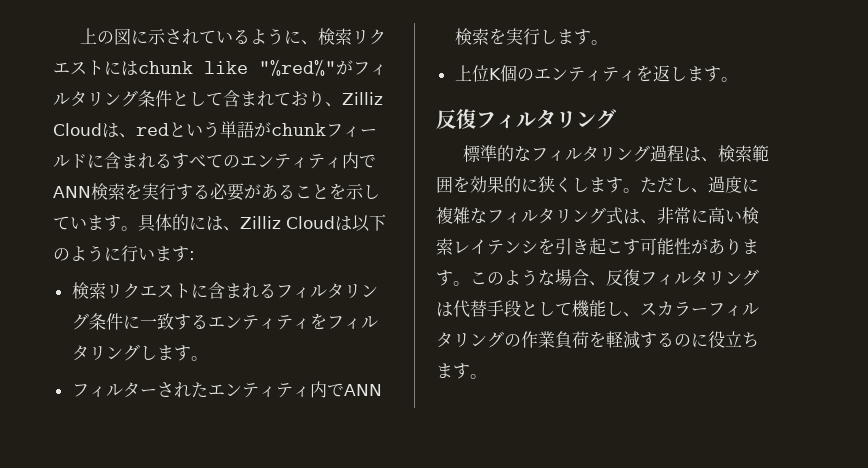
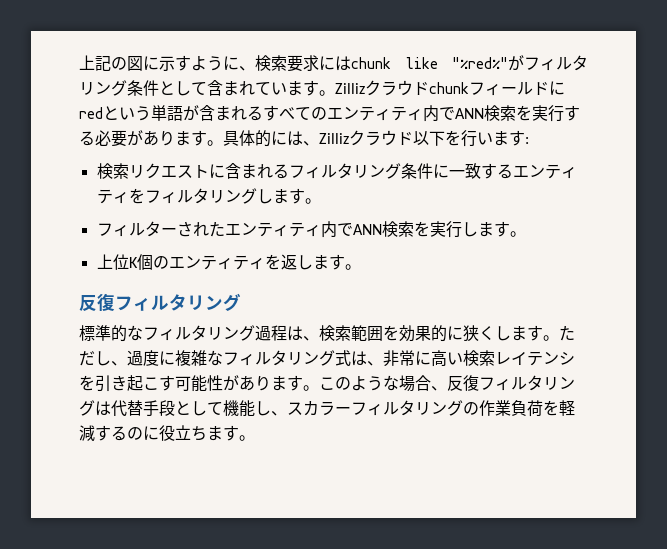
- 上の図に示されているように、検索リクエストにはchunk like "%red%"がフィルタリング条件として含まれており、Zilliz Cloudは、redという単語がchunkフィールドに含まれるすべてのエンティティ内でANN検索を実行する必要があることを示しています。
+ 上記の図に示すように、検索要求にはchunk like "%red%"がフィルタリング条件として含まれています。Zillizクラウドchunkフィールドにredという単語が含まれるすべてのエンティティ内でANN検索を実行する必要があります。
- 具体的には、Zilliz Cloudは以下のように行います:
+ 具体的には、Zillizクラウド以下を行います:

